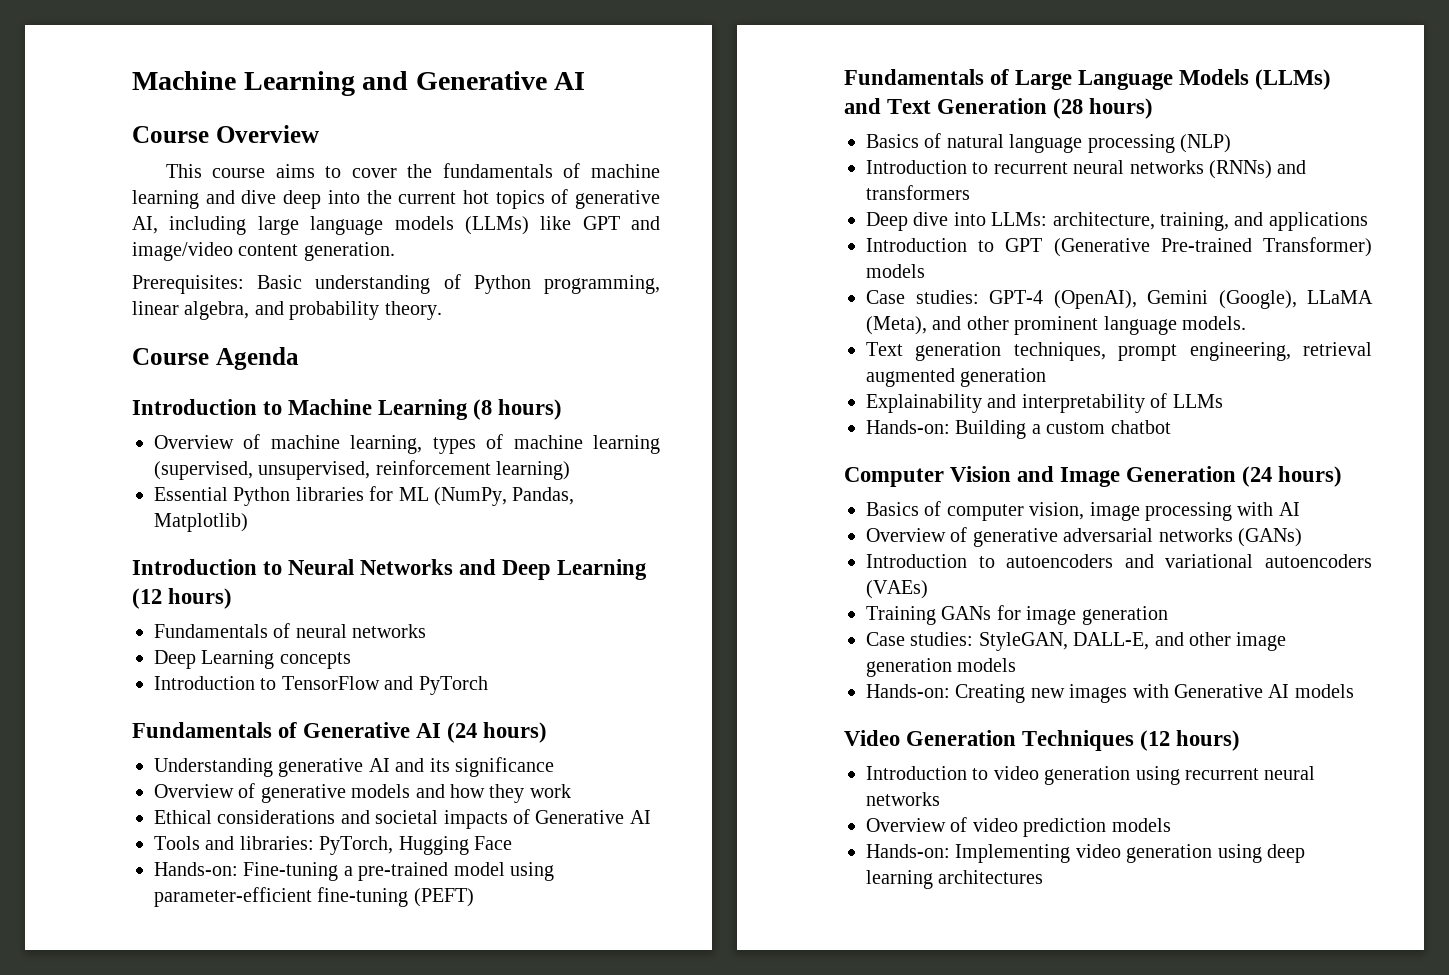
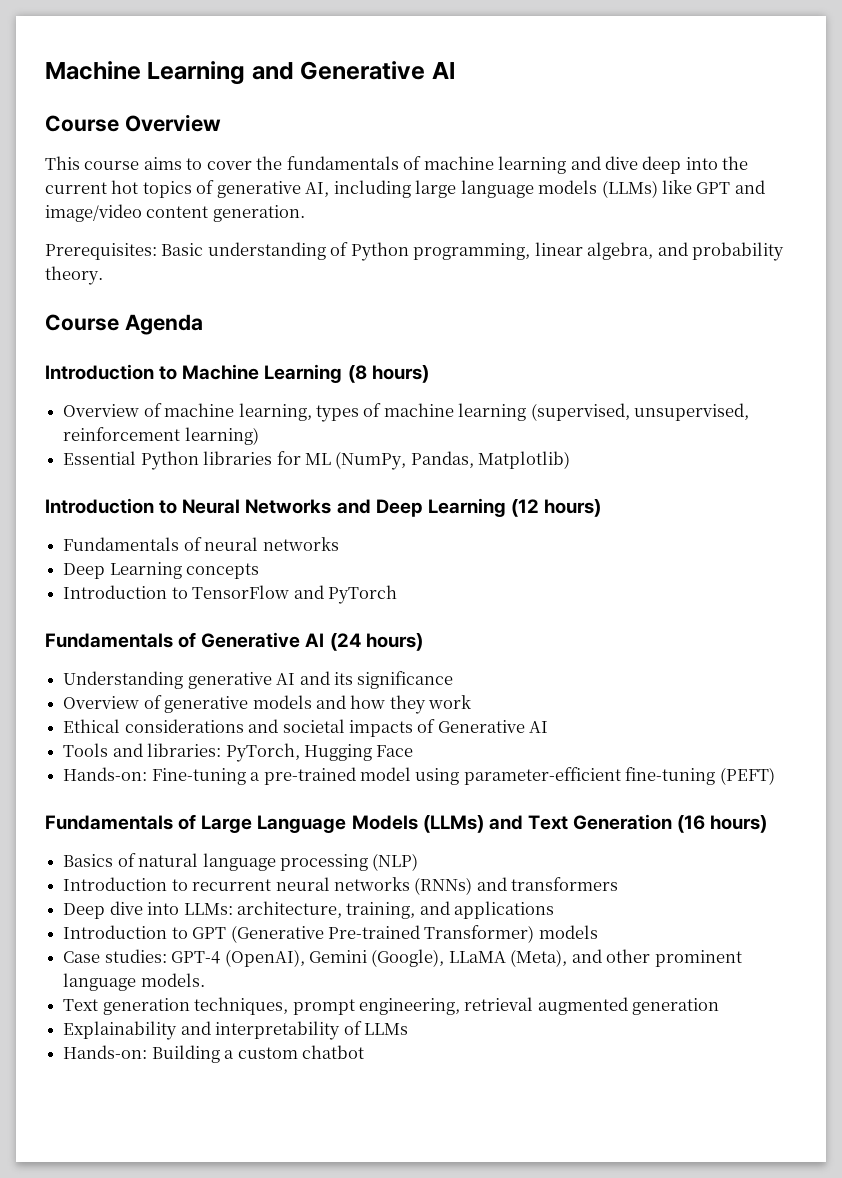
- Fundamentals of Large Language Models (LLMs) and Text Generation (28 hours)
+ Fundamentals of Large Language Models (LLMs) and Text Generation (16 hours)
- Computer Vision and Image Generation (24 hours)
- Basics of computer vision, image processing with AI
- Overview of generative adversarial networks (GANs)
- Introduction to autoencoders and variational autoencoders (VAEs)
- Training GANs for image generation
- Case studies: StyleGAN, DALL-E, and other image generation models
- Hands-on: Creating new images with Generative AI models
- Video Generation Techniques (12 hours)
- Introduction to video generation using recurrent neural networks
- Overview of video prediction models
- Hands-on: Implementing video generation using deep learning architectures

